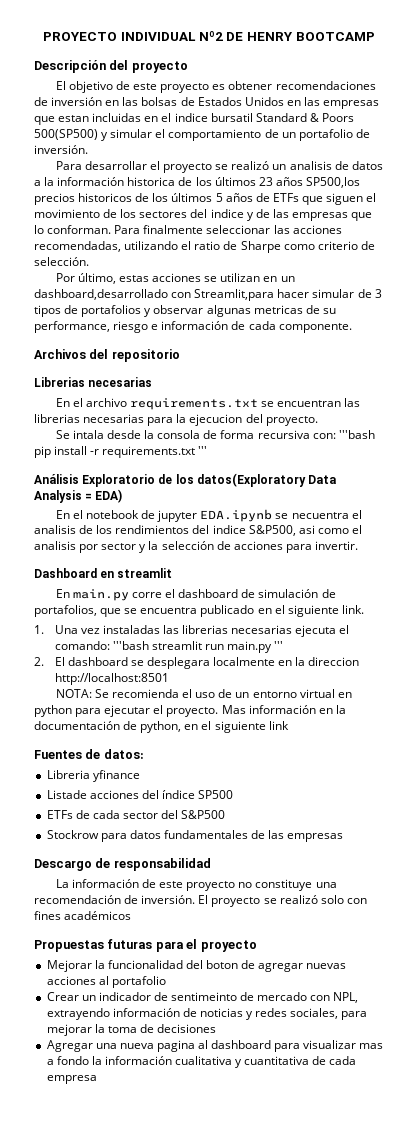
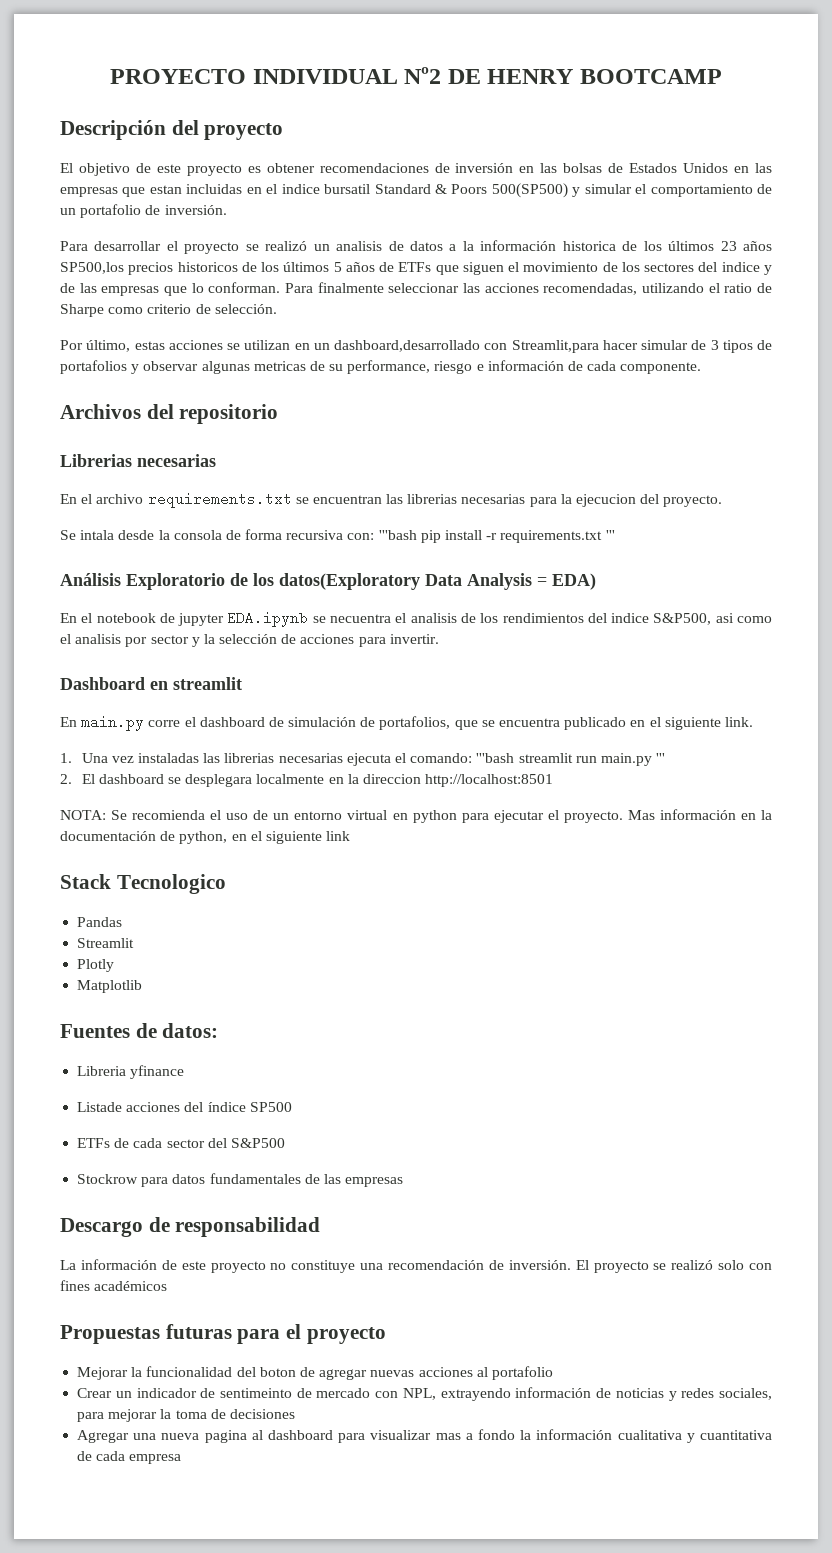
+ Stack Tecnologico
+ Pandas
+ Streamlit
+ Plotly
+ Matplotlib

